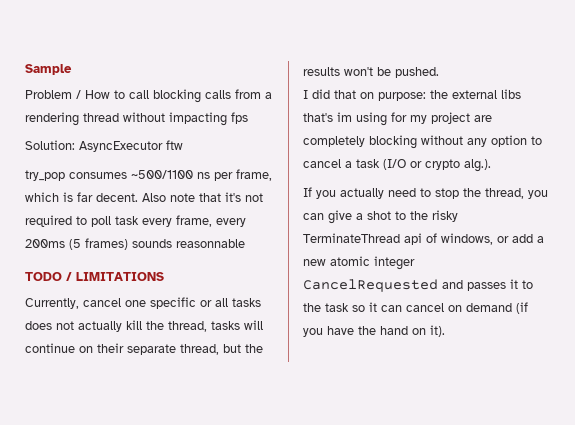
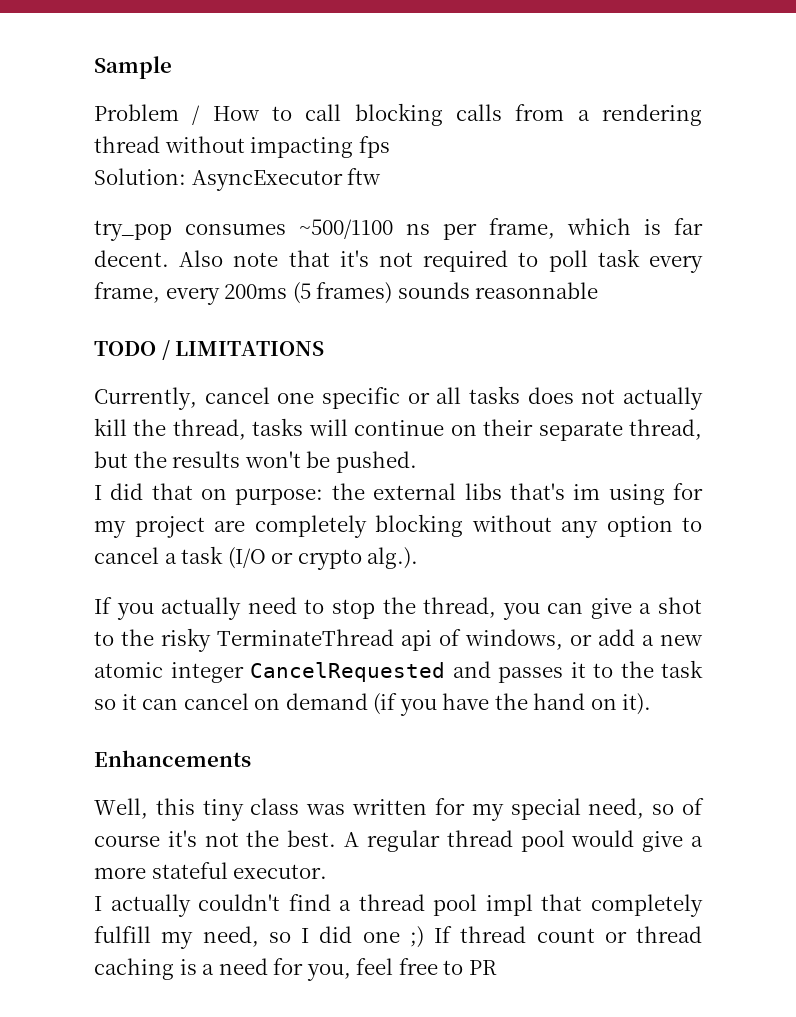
+ Enhancements
+ Well, this tiny class was written for my special need, so of course it's not the best. A regular thread pool would give a more stateful executor.
+ I actually couldn't find a thread pool impl that completely fulfill my need, so I did one ;) If thread count or thread caching is a need for you, feel free to PR

